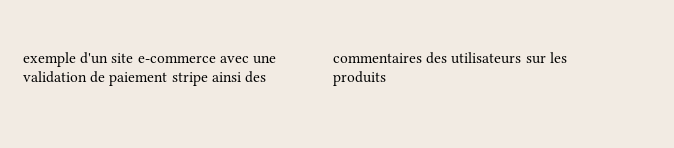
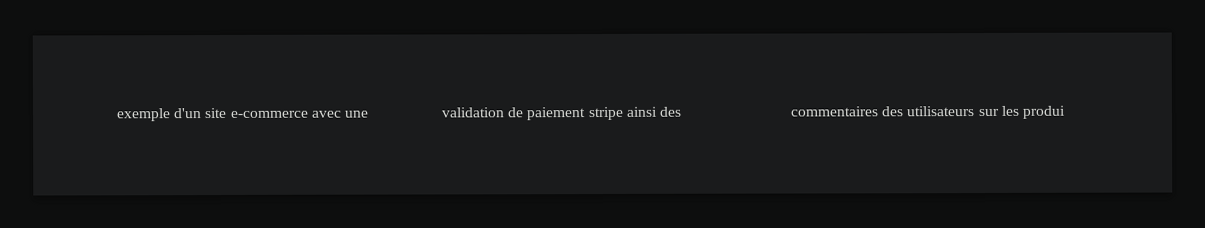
- exemple d'un site e-commerce avec une validation de paiement stripe ainsi des commentaires des utilisateurs sur les produits
+ exemple d'un site e-commerce avec une validation de paiement stripe ainsi des commentaires des utilisateurs sur les produi

